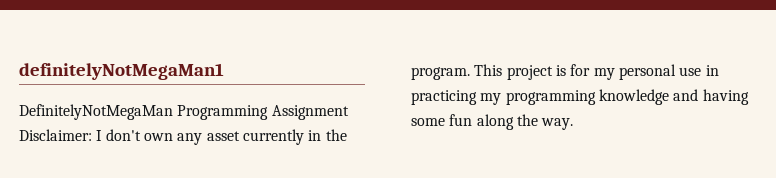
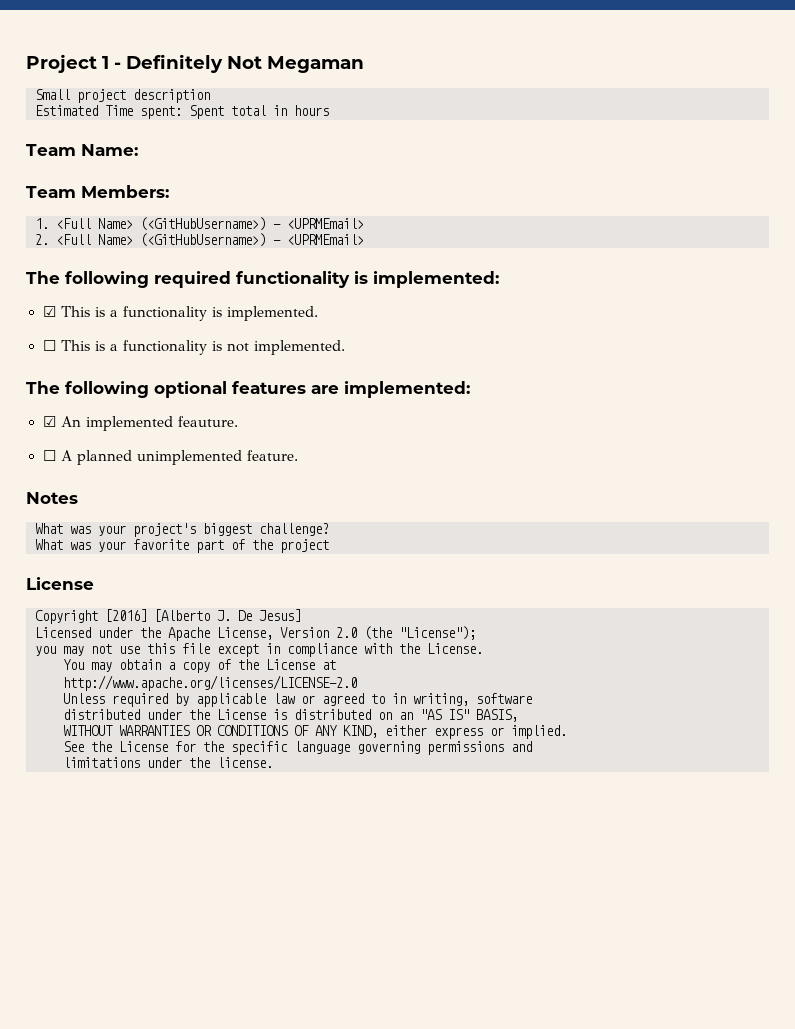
- definitelyNotMegaMan1
- DefinitelyNotMegaMan Programming Assignment Disclaimer: I don't own any asset currently in the program. This project is for my personal use in practicing my programming knowledge and having some fun along the way.
+ Project 1 - Definitely Not Megaman
+ Small project description
+ Estimated Time spent: Spent total in hours
+ Team Name:
+ Team Members:
+ 1. <Full Name> (<GitHubUsername>) - <UPRMEmail>
+ 2. <Full Name> (<GitHubUsername>) - <UPRMEmail>
+ The following required functionality is implemented:
+ ☑ This is a functionality is implemented.
+ ☐ This is a functionality is not implemented.
+ The following optional features are implemented:
+ ☑ An implemented feauture.
+ ☐ A planned unimplemented feature.
+ Notes
+ What was your project's biggest challenge?
+ What was your favorite part of the project
+ License
+ Copyright [2016] [Alberto J. De Jesus]
+ Licensed under the Apache License, Version 2.0 (the "License");
+ you may not use this file except in compliance with the License.
+ You may obtain a copy of the License at
+ http://www.apache.org/licenses/LICENSE-2.0
+ Unless required by applicable law or agreed to in writing, software
+ distributed under the License is distributed on an "AS IS" BASIS,
+ WITHOUT WARRANTIES OR CONDITIONS OF ANY KIND, either express or implied.
+ See the License for the specific language governing permissions and
+ limitations under the license.

